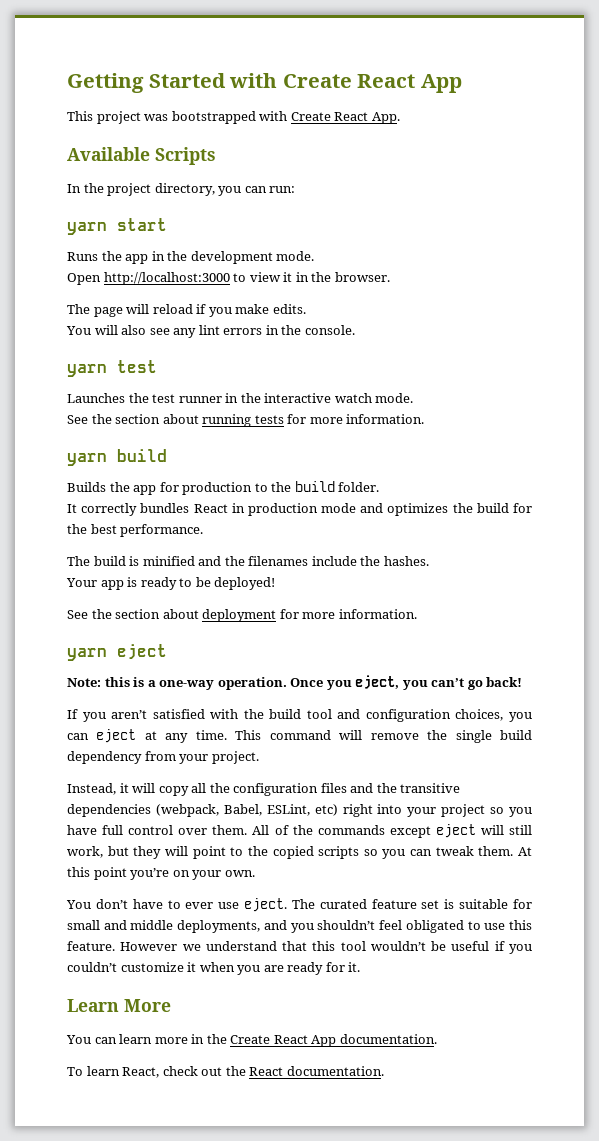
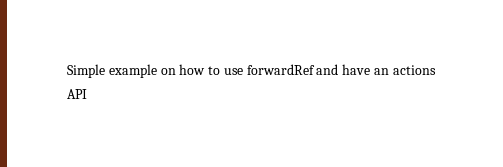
- Getting Started with Create React App
- This project was bootstrapped with Create React App.
- Available Scripts
- In the project directory, you can run:
- yarn start
- Runs the app in the development mode.
- Open http://localhost:3000 to view it in the browser.
- The page will reload if you make edits.
- You will also see any lint errors in the console.
- yarn test
- Launches the test runner in the interactive watch mode.
- See the section about running tests for more information.
- yarn build
- Builds the app for production to the build folder.
- It correctly bundles React in production mode and optimizes the build for the best performance.
- The build is minified and the filenames include the hashes.
- Your app is ready to be deployed!
- See the section about deployment for more information.
- yarn eject
- Note: this is a one-way operation. Once you eject, you can’t go back!
- If you aren’t satisfied with the build tool and configuration choices, you can eject at any time. This command will remove the single build dependency from your project.
- Instead, it will copy all the configuration files and the transitive dependencies (webpack, Babel, ESLint, etc) right into your project so you have full control over them. All of the commands except eject will still work, but they will point to the copied scripts so you can tweak them. At this point you’re on your own.
- You don’t have to ever use eject. The curated feature set is suitable for small and middle deployments, and you shouldn’t feel obligated to use this feature. However we understand that this tool wouldn’t be useful if you couldn’t customize it when you are ready for it.
- Learn More
- You can learn more in the Create React App documentation.
- To learn React, check out the React documentation.
+ Simple example on how to use forwardRef and have an actions API

